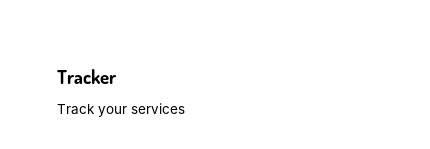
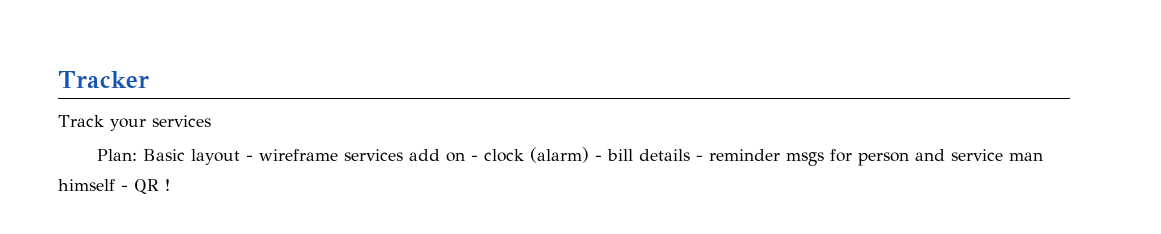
+ Plan: Basic layout - wireframe services add on - clock (alarm) - bill details - reminder msgs for person and service man himself - QR !

